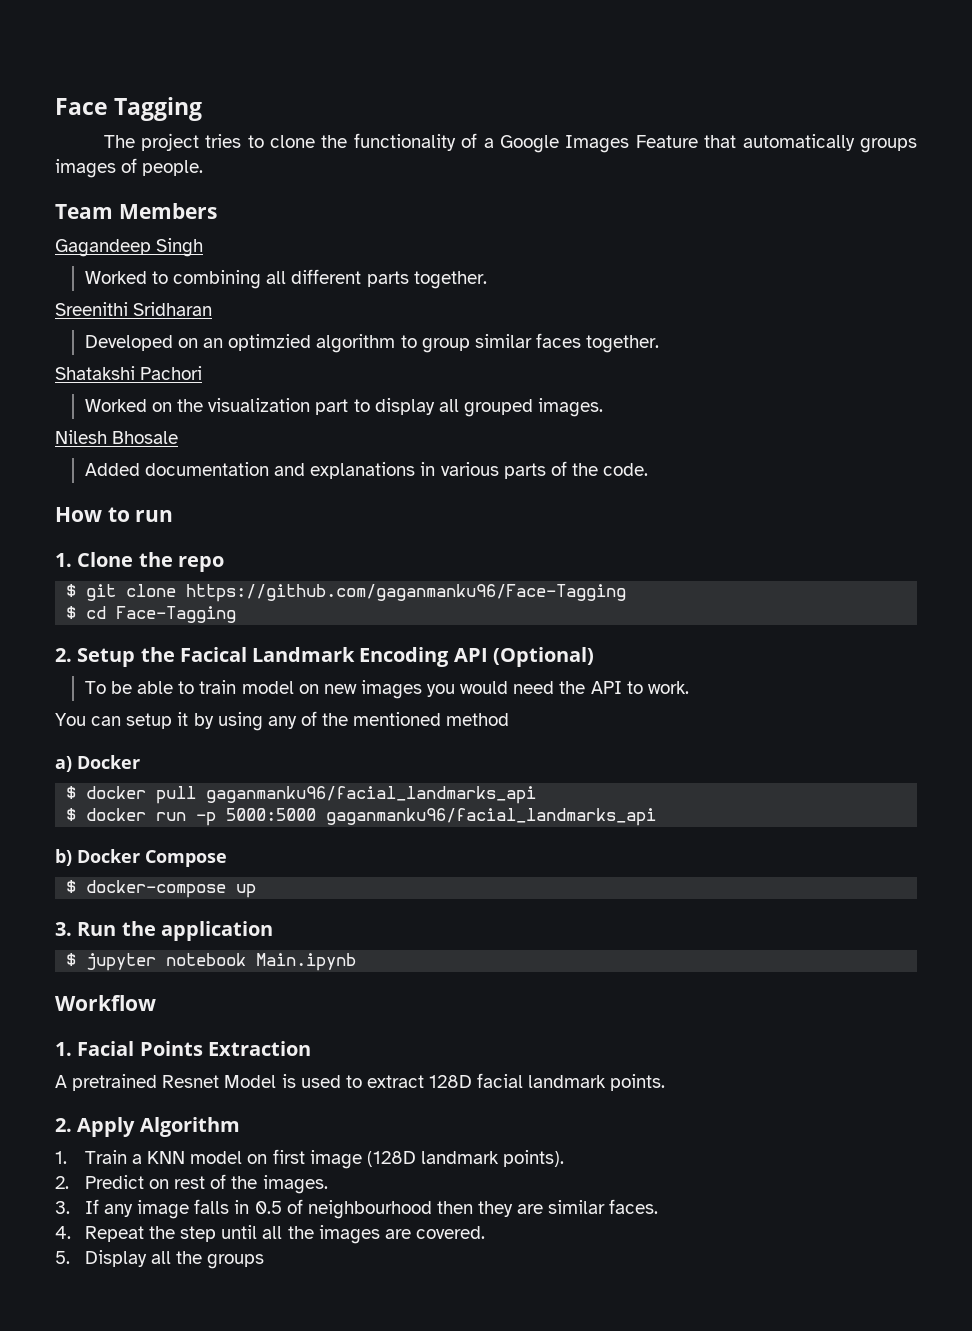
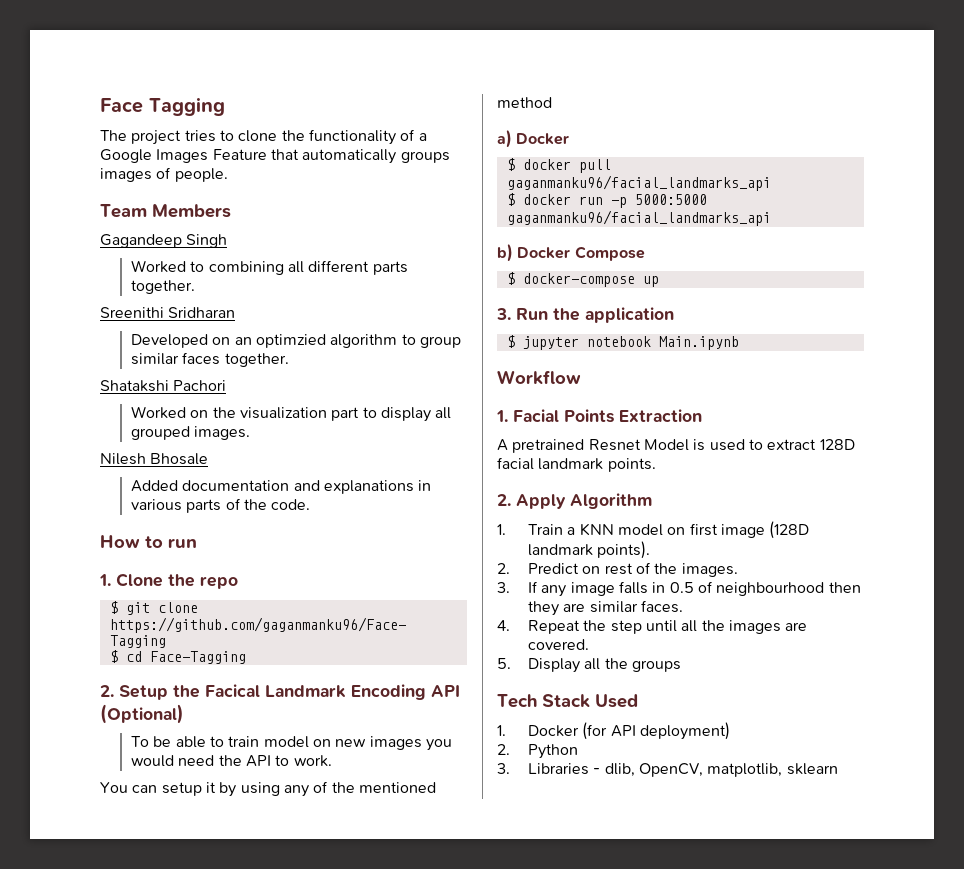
+ Tech Stack Used
+ 1. Docker (for API deployment)
+ 2. Python
+ 3. Libraries - dlib, OpenCV, matplotlib, sklearn

